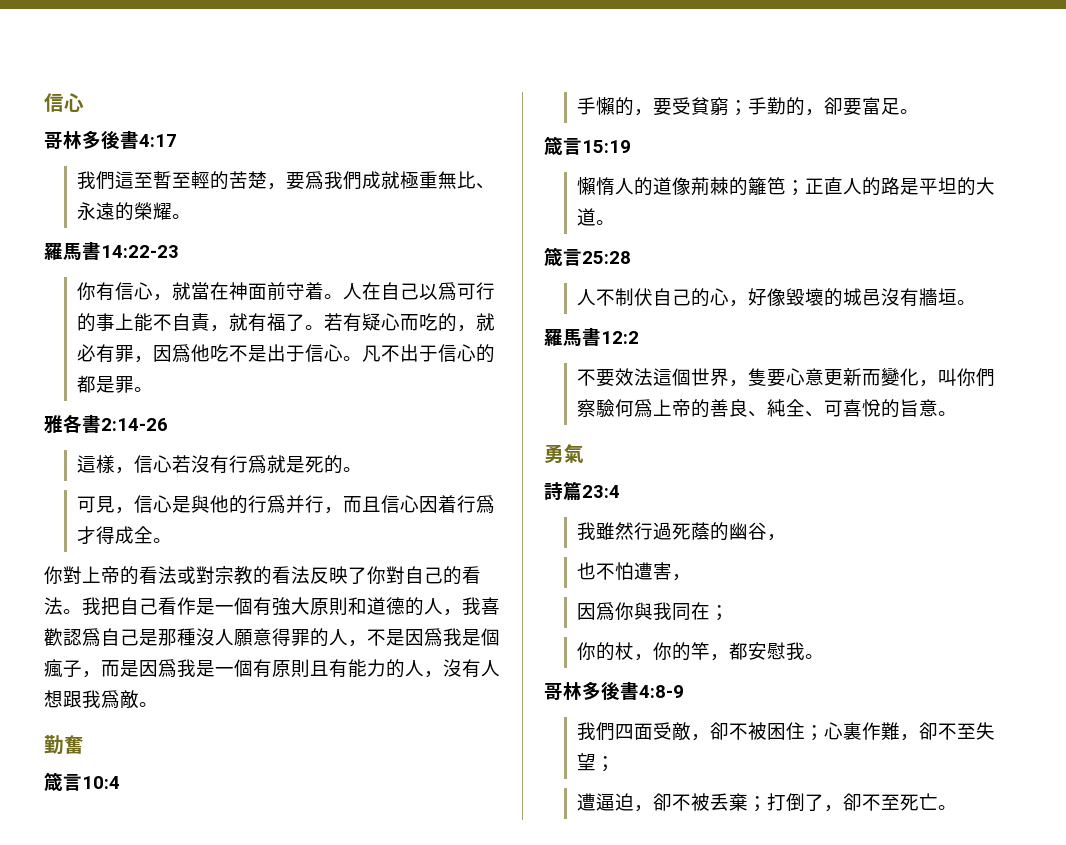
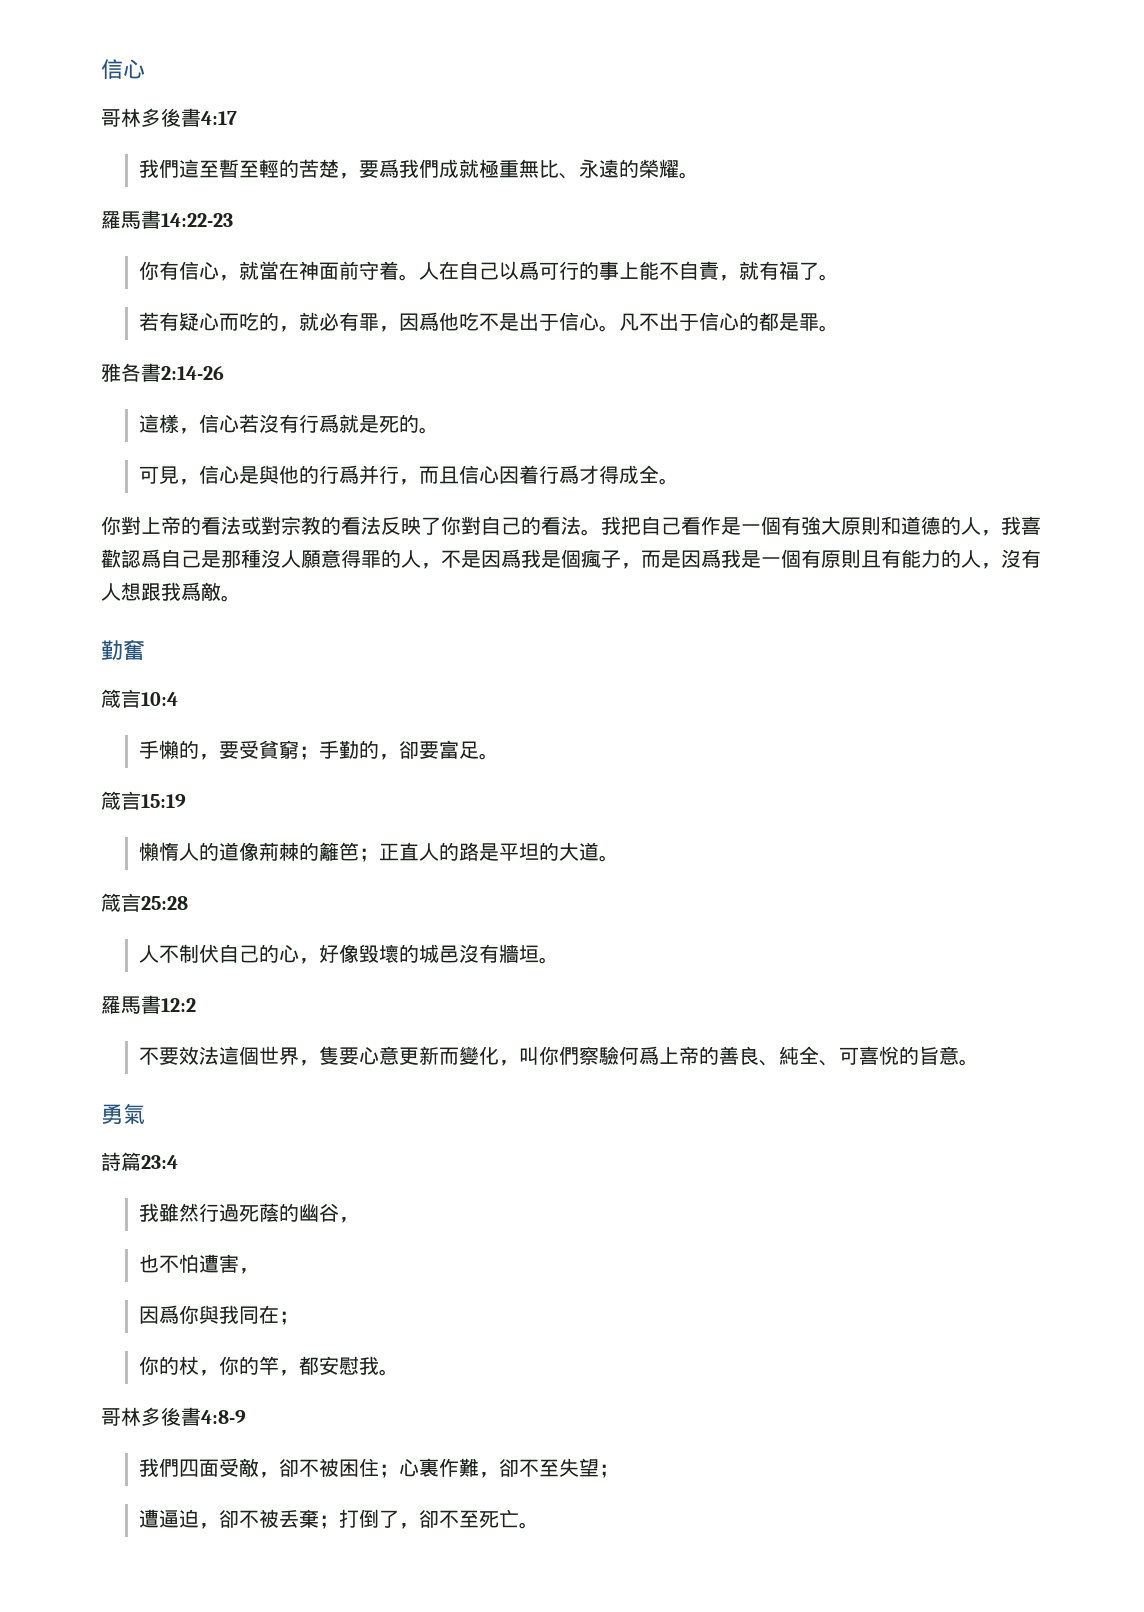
- 人在自己以爲可行的事上能不自責，就有福了。若有疑心而吃的，就必有罪，因爲他吃不是出于信心。
+ 人在自己以爲可行的事上能不自責，就有福了。
+ 若有疑心而吃的，就必有罪，因爲他吃不是出于信心。

